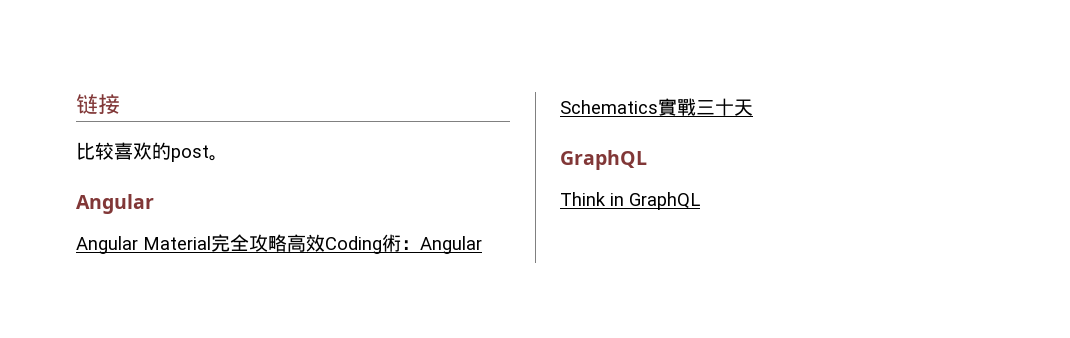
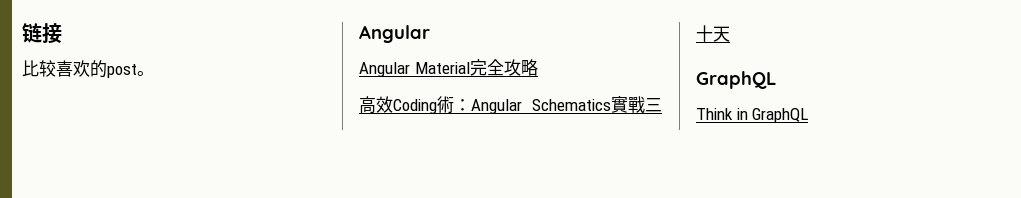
- Angular Material完全攻略高效Coding術：Angular Schematics實戰三十天
+ Angular Material完全攻略
+ 高效Coding術：Angular Schematics實戰三十天

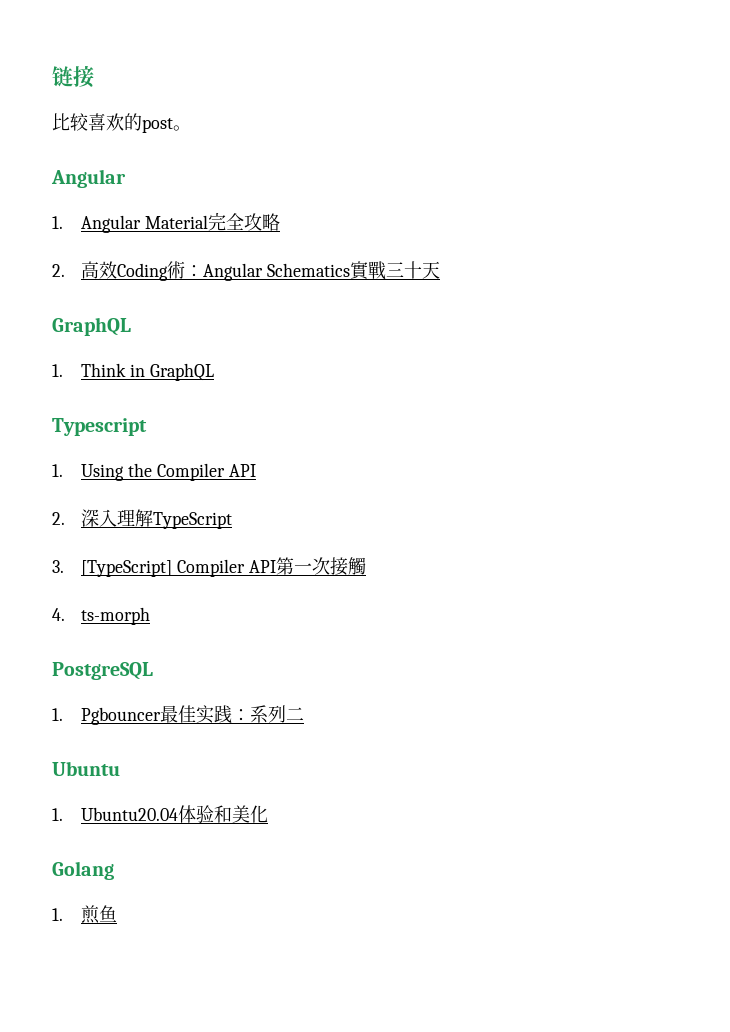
- Angular Material完全攻略
+ 1. Angular Material完全攻略
- 高效Coding術：Angular Schematics實戰三十天
+ 2.高效Coding術：Angular Schematics實戰三十天
- Think in GraphQL
+ 1. Think in GraphQL
+ Typescript
+ 1. Using the Compiler API
+ 2.深入理解TypeScript
+ 3. [TypeScript] Compiler API第一次接觸
+ 4. ts-morph
+ PostgreSQL
+ 1. Pgbouncer最佳实践：系列二
+ Ubuntu
+ 1. Ubuntu20.04体验和美化
+ Golang
+ 1.煎鱼

